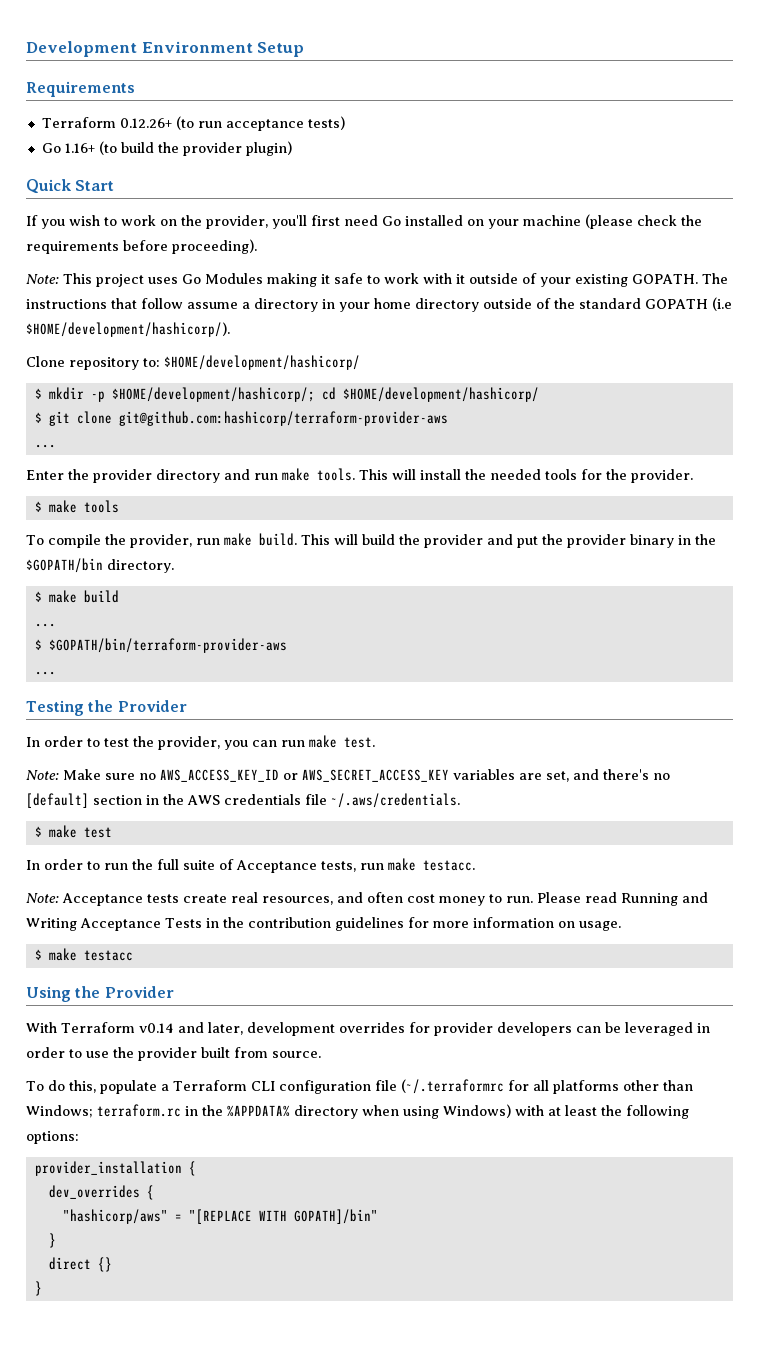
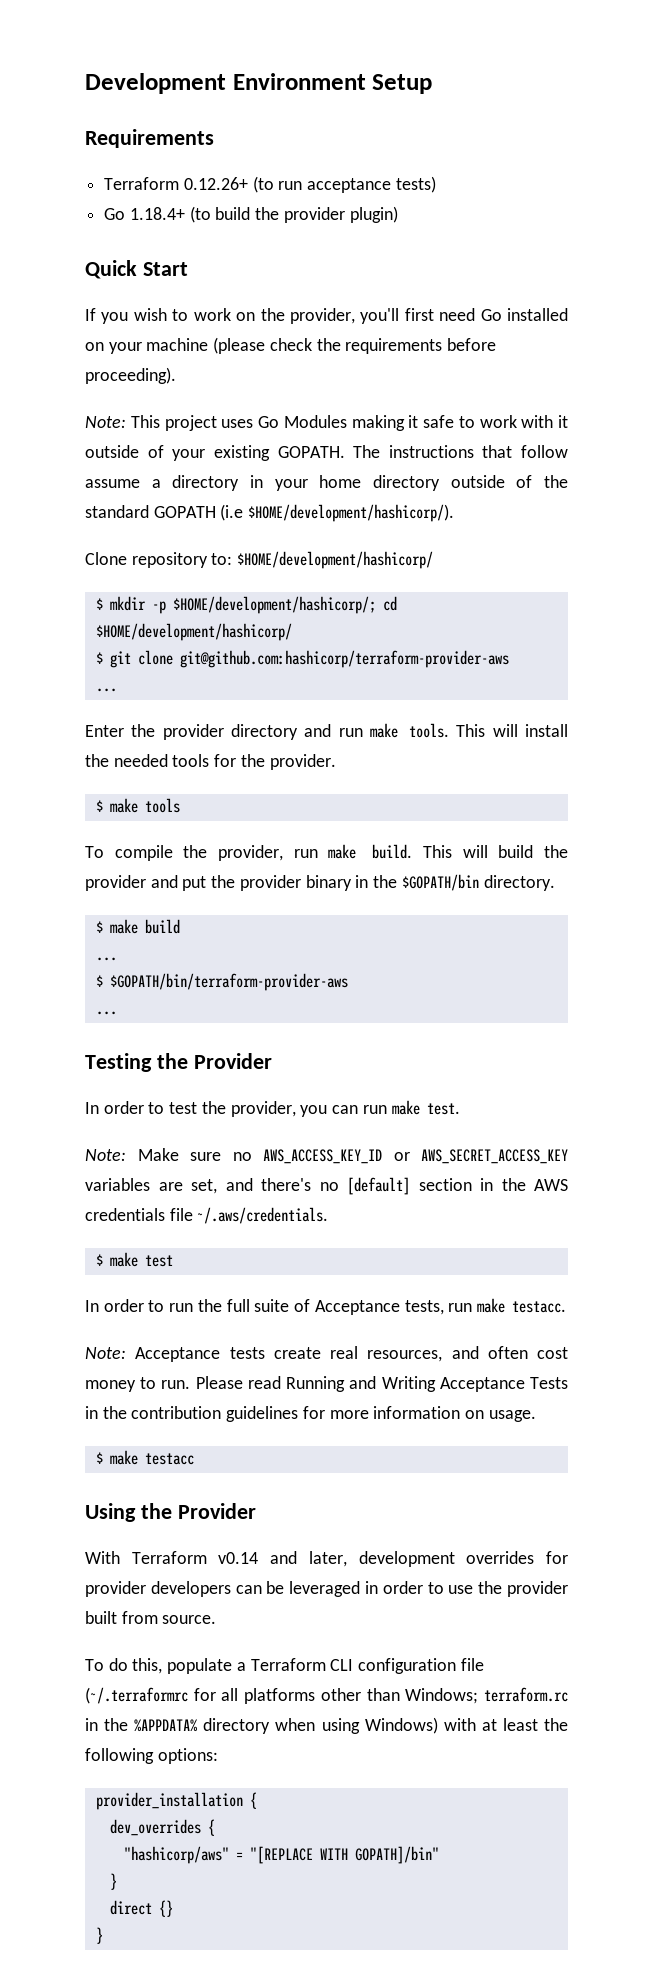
- Go 1.16+ (to build the provider plugin)
+ Go 1.18.4+ (to build the provider plugin)

